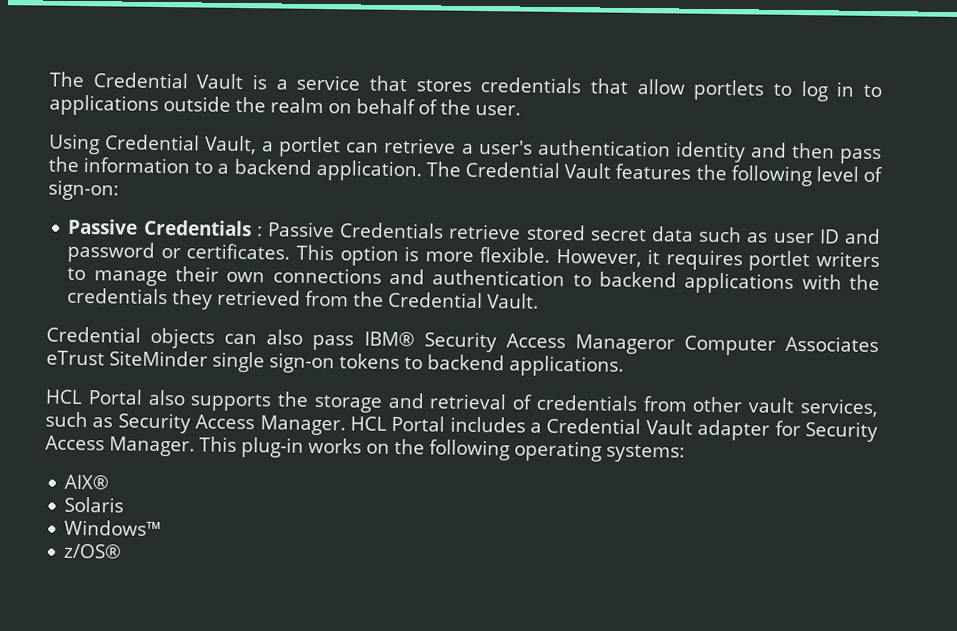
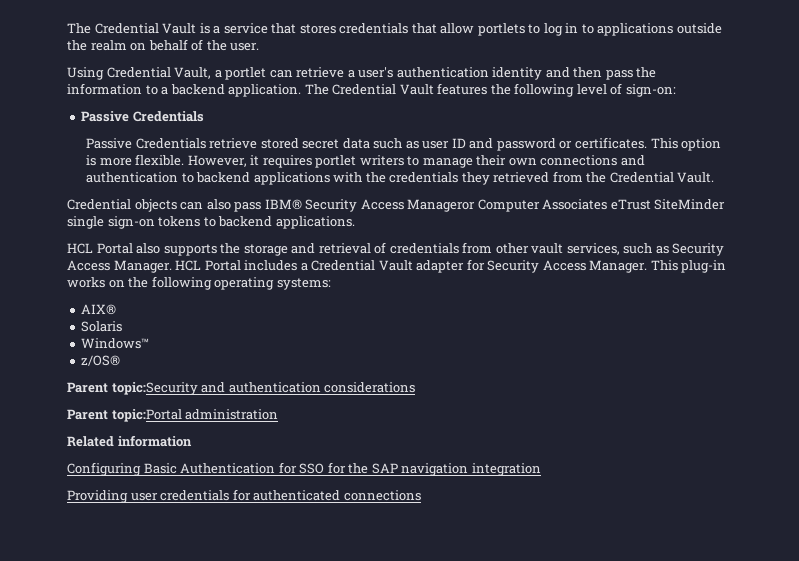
  The Credential Vault features the following level of sign-on:
- Passive Credentials : Passive Credentials retrieve stored secret data such as user ID and password or certificates.
+ Passive Credentials
+ Passive Credentials retrieve stored secret data such as user ID and password or certificates.
+ Parent topic:Security and authentication considerations
+ Parent topic:Portal administration
+ Related information
+ Configuring Basic Authentication for SSO for the SAP navigation integration
+ Providing user credentials for authenticated connections

